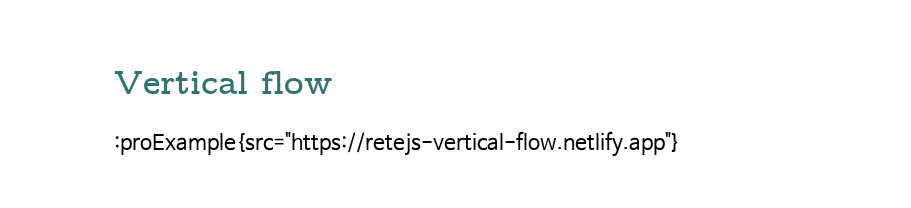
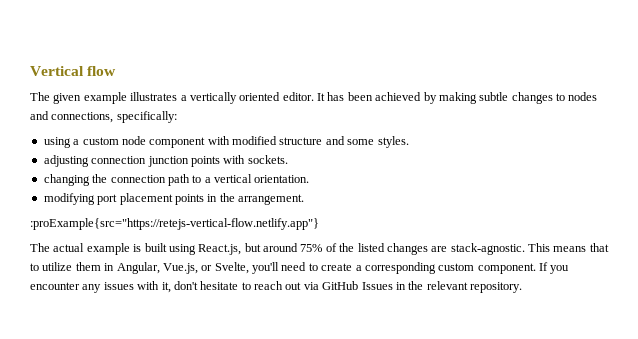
+ The given example illustrates a vertically oriented editor. It has been achieved by making subtle changes to nodes and connections, specifically:
+ using a custom node component with modified structure and some styles.
+ adjusting connection junction points with sockets.
+ changing the connection path to a vertical orientation.
+ modifying port placement points in the arrangement.
  :proExample{src="https://retejs-vertical-flow.netlify.app"}
+ The actual example is built using React.js, but around 75% of the listed changes are stack-agnostic. This means that to utilize them in Angular, Vue.js, or Svelte, you'll need to create a corresponding custom component. If you encounter any issues with it, don't hesitate to reach out via GitHub Issues in the relevant repository.

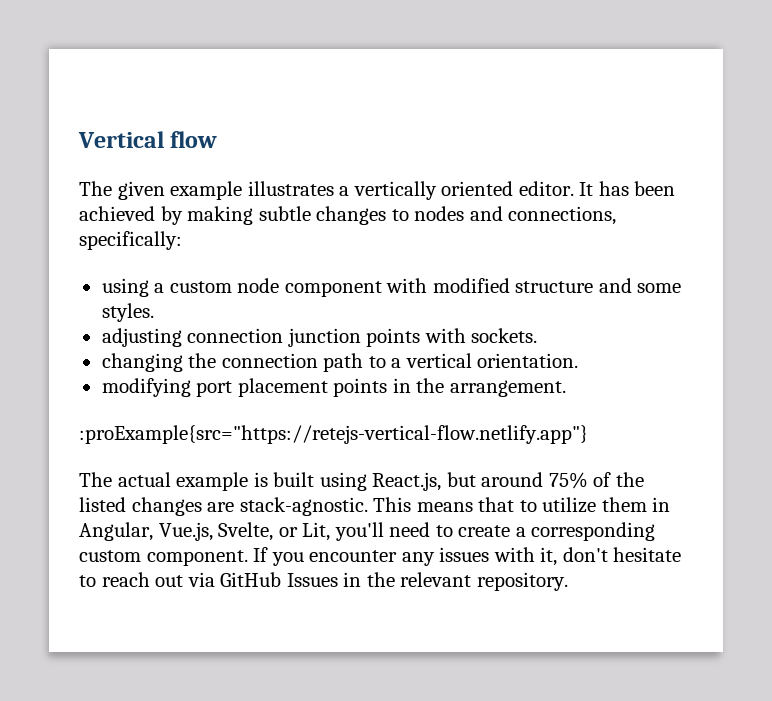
- This means that to utilize them in Angular, Vue.js, or Svelte, you'll need to create a corresponding custom component.
+ This means that to utilize them in Angular, Vue.js, Svelte, or Lit, you'll need to create a corresponding custom component.

